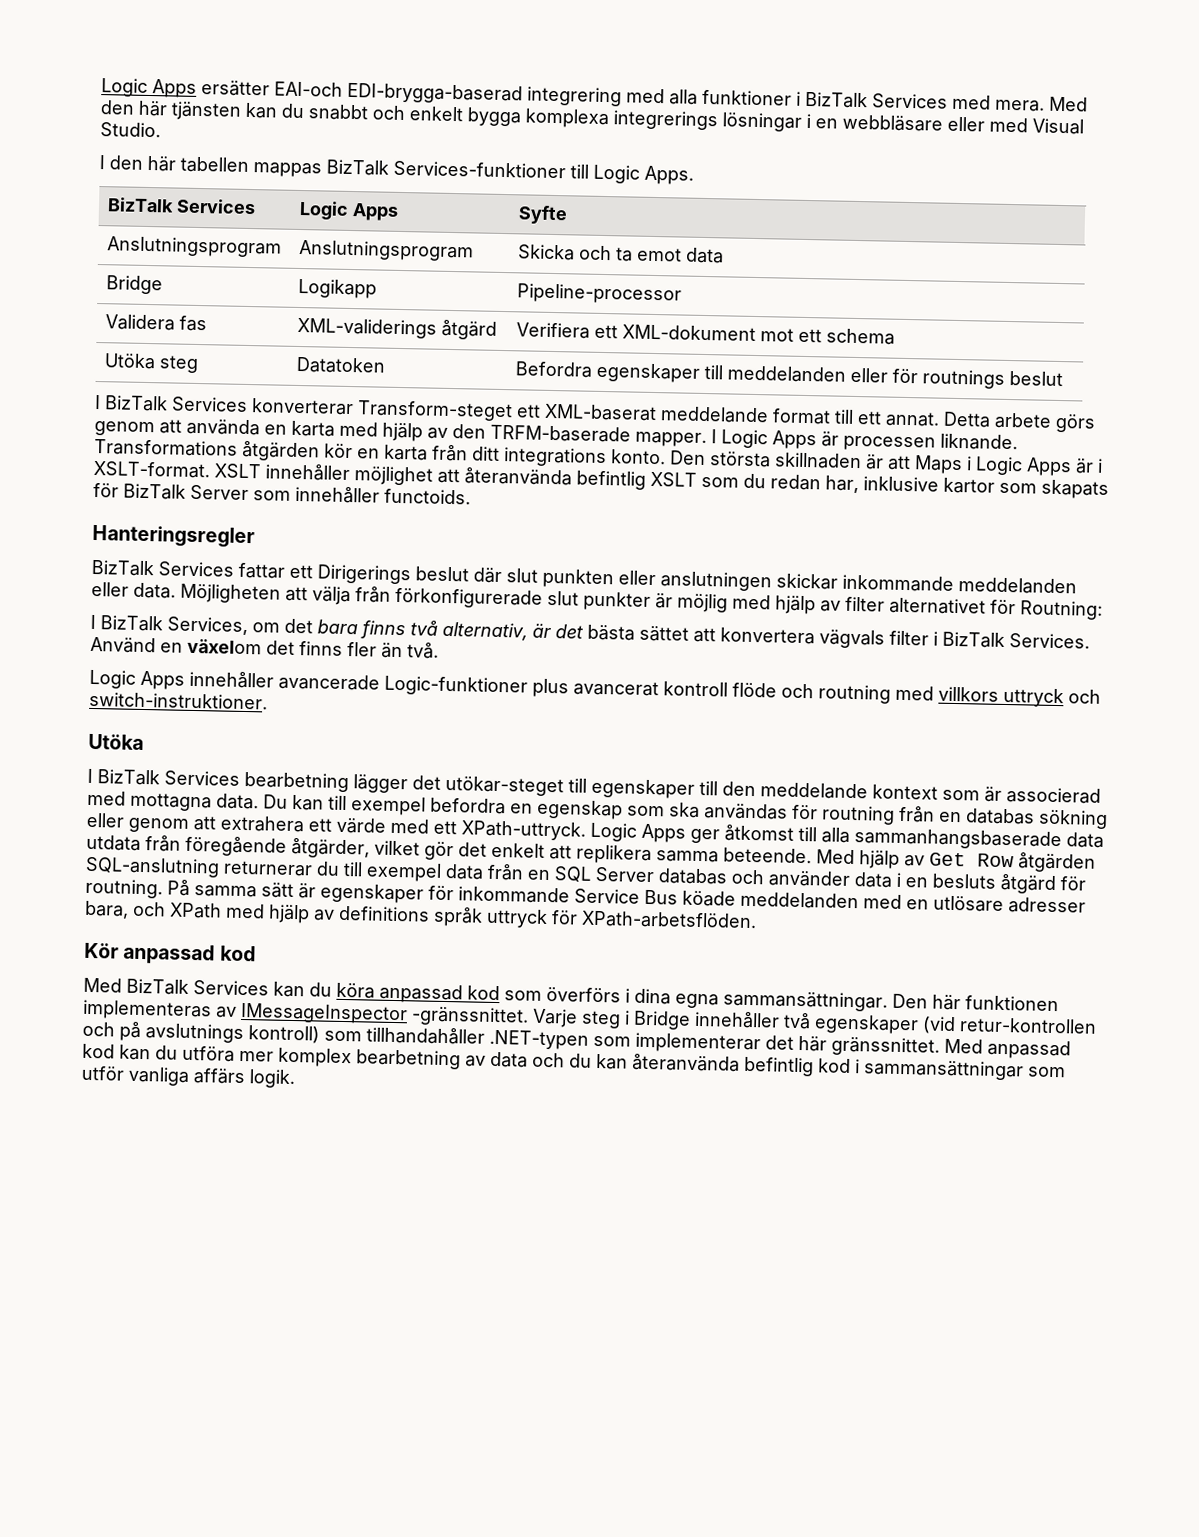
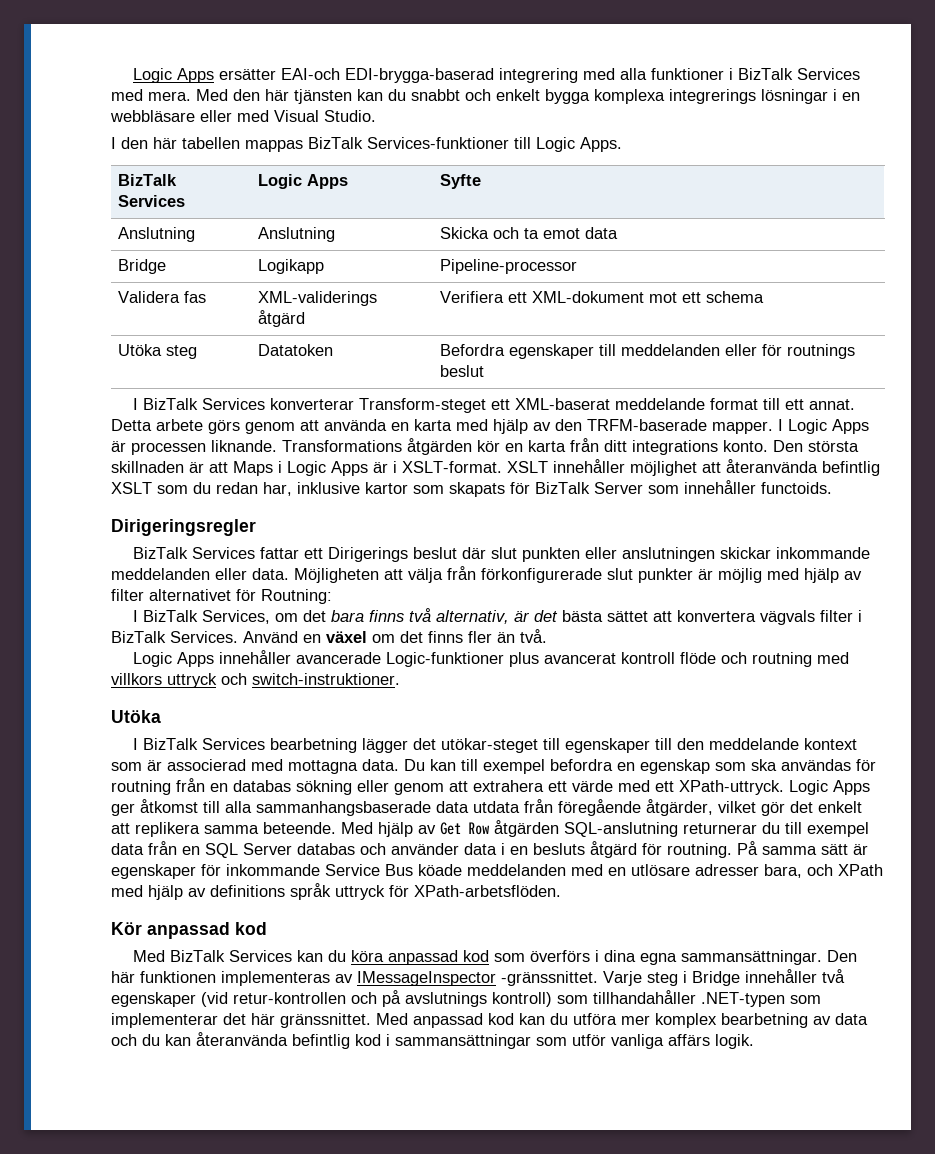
- Anslutningsprogram | Anslutningsprogram | Skicka och ta emot data
+ Anslutning | Anslutning | Skicka och ta emot data
- Hanteringsregler
+ Dirigeringsregler
- Använd en växelom det finns fler än två.
+ Använd en växel om det finns fler än två.

